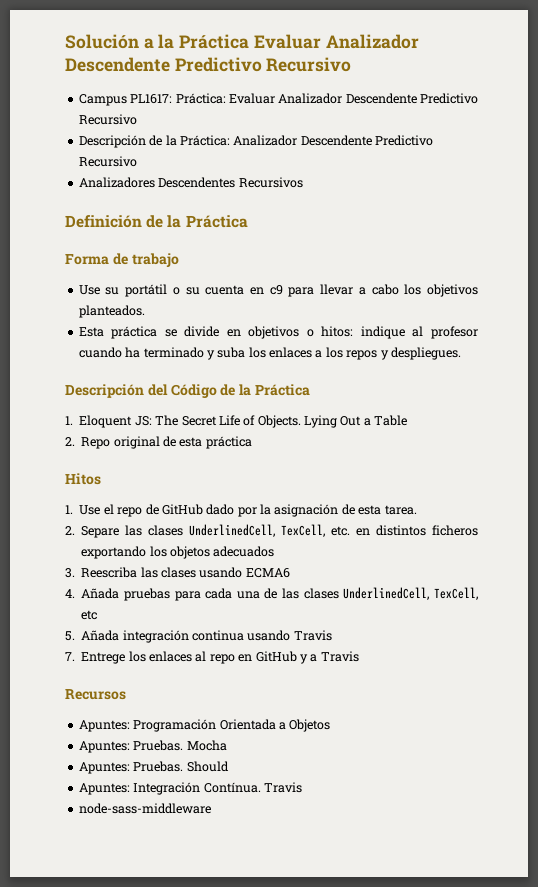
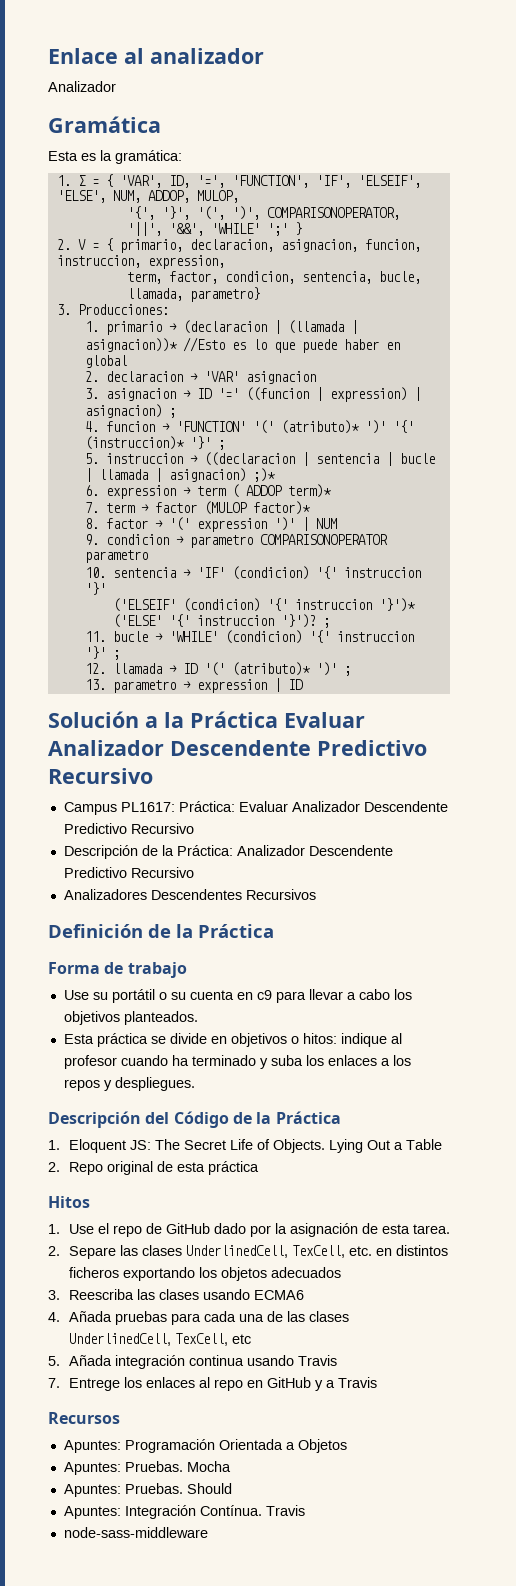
+ Enlace al analizador
+ Analizador
+ Gramática
+ Esta es la gramática:
+ 1. Σ = { 'VAR', ID, '=', 'FUNCTION', 'IF', 'ELSEIF', 'ELSE', NUM, ADDOP, MULOP,
+ '{', '}', '(', ')', COMPARISONOPERATOR, '||', '&&', 'WHILE' ';' }
+ 2. V = { primario, declaracion, asignacion, funcion, instruccion, expression,
+ term, factor, condicion, sentencia, bucle, llamada, parametro}
+ 3. Producciones:
+ 1. primario → (declaracion | (llamada | asignacion))* //Esto es lo que puede haber en global
+ 2. declaracion → 'VAR' asignacion
+ 3. asignacion → ID '=' ((funcion | expression) | asignacion) ;
+ 4. funcion → 'FUNCTION' '(' (atributo)* ')' '{' (instruccion)* '}' ;
+ 5. instruccion → ((declaracion | sentencia | bucle | llamada | asignacion) ;)*
+ 6. expression → term ( ADDOP term)*
+ 7. term → factor (MULOP factor)*
+ 8. factor → '(' expression ')' | NUM
+ 9. condicion → parametro COMPARISONOPERATOR parametro
+ 10. sentencia → 'IF' (condicion) '{' instruccion '}'
+ ('ELSEIF' (condicion) '{' instruccion '}')* ('ELSE' '{' instruccion '}')? ;
+ 11. bucle → 'WHILE' (condicion) '{' instruccion '}' ;
+ 12. llamada → ID '(' (atributo)* ')' ;
+ 13. parametro → expression | ID

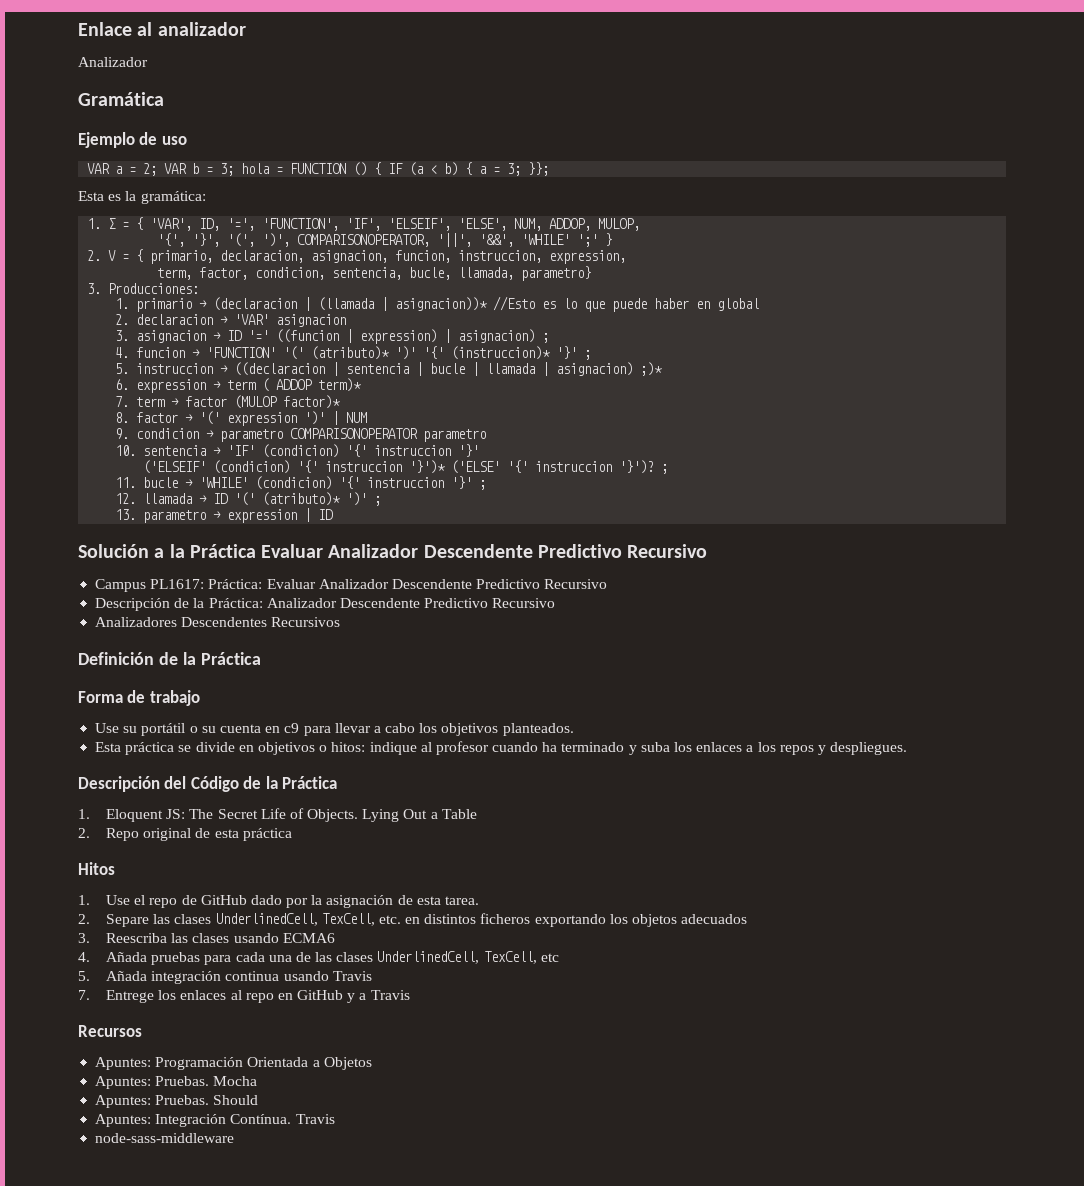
+ Ejemplo de uso
+ VAR a = 2; VAR b = 3; hola = FUNCTION () { IF (a < b) { a = 3; }};

